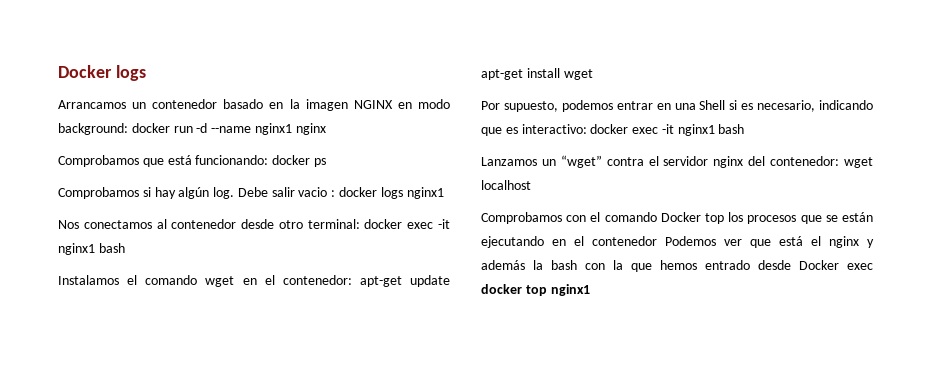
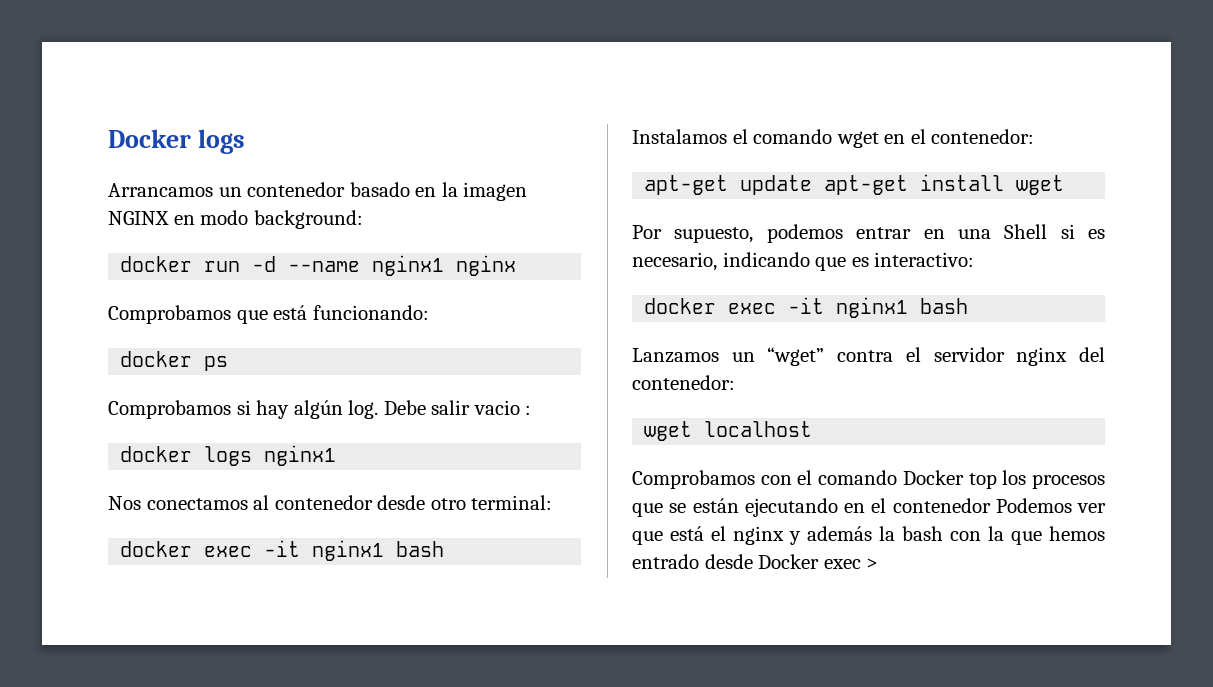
- Arrancamos un contenedor basado en la imagen NGINX en modo background: docker run -d --name nginx1 nginx
+ Arrancamos un contenedor basado en la imagen NGINX en modo background:
+ docker run -d --name nginx1 nginx
- Comprobamos que está funcionando: docker ps
+ Comprobamos que está funcionando:
+ docker ps
- Debe salir vacio : docker logs nginx1
+ Debe salir vacio :
+ docker logs nginx1
- Nos conectamos al contenedor desde otro terminal: docker exec -it nginx1 bash
+ Nos conectamos al contenedor desde otro terminal:
+ docker exec -it nginx1 bash
- Instalamos el comando wget en el contenedor: apt-get update apt-get install wget
+ Instalamos el comando wget en el contenedor:
+ apt-get update apt-get install wget
- Por supuesto, podemos entrar en una Shell si es necesario, indicando que es interactivo: docker exec -it nginx1 bash
+ Por supuesto, podemos entrar en una Shell si es necesario, indicando que es interactivo:
+ docker exec -it nginx1 bash
- Lanzamos un “wget” contra el servidor nginx del contenedor: wget localhost
+ Lanzamos un “wget” contra el servidor nginx del contenedor:
+ wget localhost
- Comprobamos con el comando Docker top los procesos que se están ejecutando en el contenedor Podemos ver que está el nginx y además la bash con la que hemos entrado desde Docker exec docker top nginx1
+ Comprobamos con el comando Docker top los procesos que se están ejecutando en el contenedor Podemos ver que está el nginx y además la bash con la que hemos entrado desde Docker exec >

